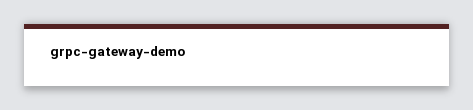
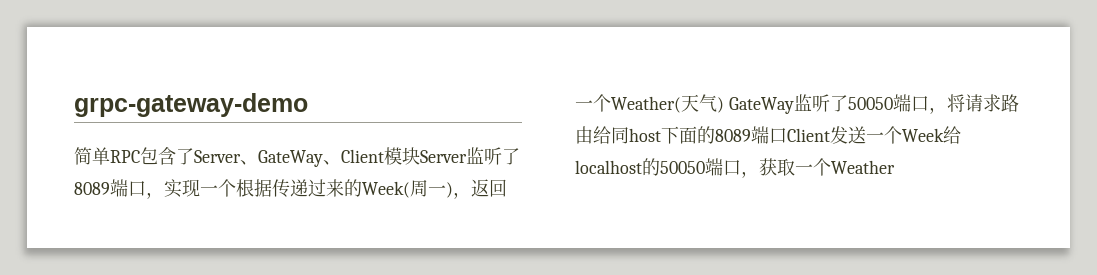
+ 简单RPC包含了Server、GateWay、Client模块Server监听了8089端口，实现一个根据传递过来的Week(周一)，返回一个Weather(天气) GateWay监听了50050端口，将请求路由给同host下面的8089端口Client发送一个Week给localhost的50050端口，获取一个Weather

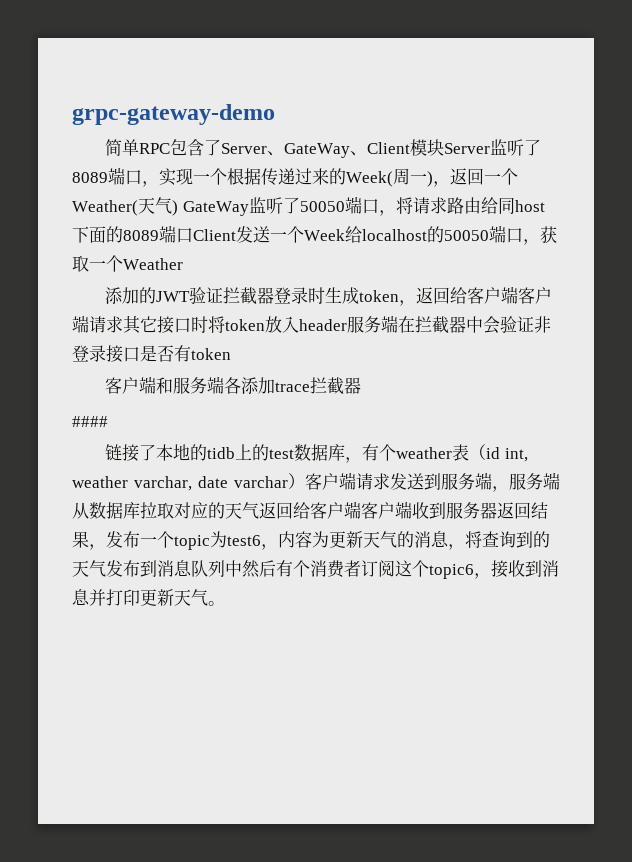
+ 添加的JWT验证拦截器登录时生成token，返回给客户端客户端请求其它接口时将token放入header服务端在拦截器中会验证非登录接口是否有token
+ 客户端和服务端各添加trace拦截器
+ ####
+ 链接了本地的tidb上的test数据库，有个weather表（id int, weather varchar, date varchar）客户端请求发送到服务端，服务端从数据库拉取对应的天气返回给客户端客户端收到服务器返回结果，发布一个topic为test6，内容为更新天气的消息，将查询到的天气发布到消息队列中然后有个消费者订阅这个topic6，接收到消息并打印更新天气。

